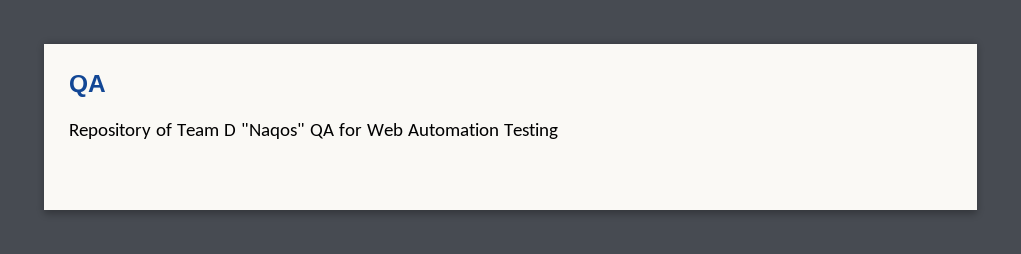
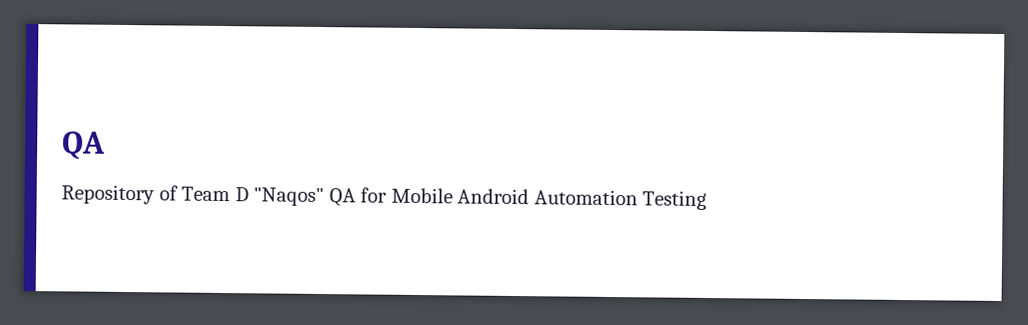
- Repository of Team D "Naqos" QA for Web Automation Testing
+ Repository of Team D "Naqos" QA for Mobile Android Automation Testing

